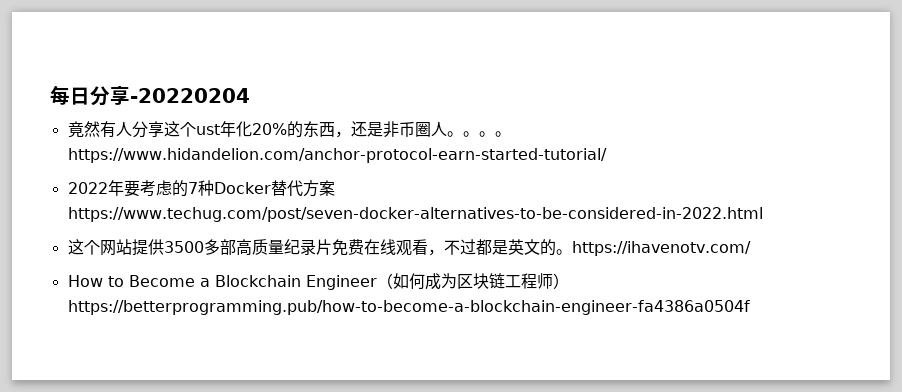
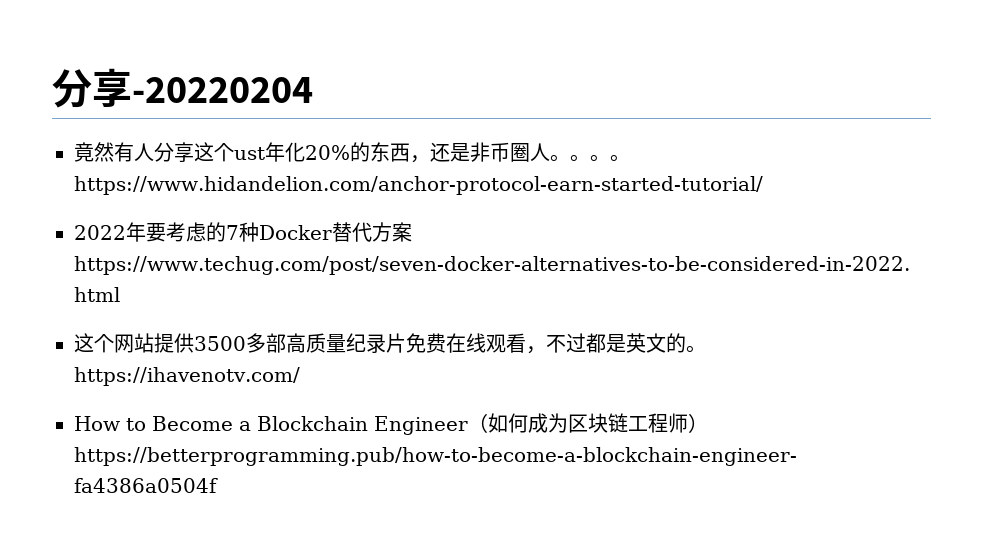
- 每日分享-20220204
+ 分享-20220204

